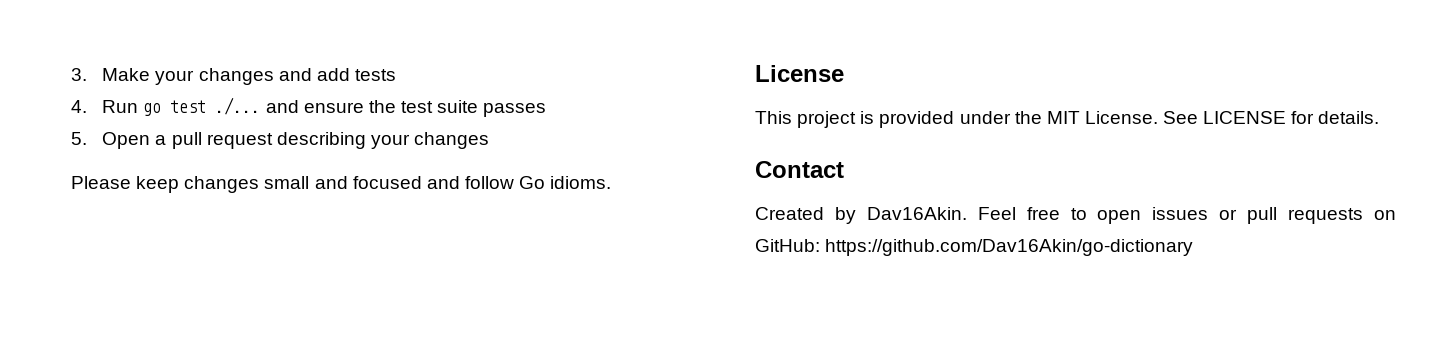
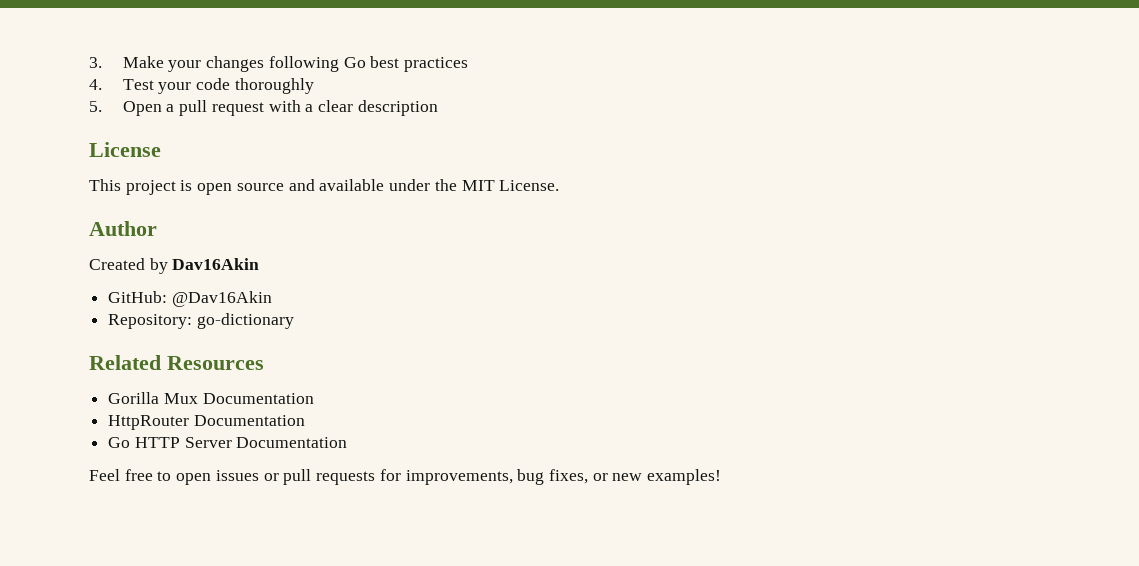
- 3. Make your changes and add tests
- 4. Run go test ./... and ensure the test suite passes
+ 3. Make your changes following Go best practices
+ 4. Test your code thoroughly
- 5. Open a pull request describing your changes
- Please keep changes small and focused and follow Go idioms.
+ 5. Open a pull request with a clear description
- This project is provided under the MIT License. See LICENSE for details.
- Contact
- Created by Dav16Akin. Feel free to open issues or pull requests on GitHub: https://github.com/Dav16Akin/go-dictionary
+ This project is open source and available under the MIT License.
+ Author
+ Created by Dav16Akin
+ GitHub: @Dav16Akin
+ Repository: go-dictionary
+ Related Resources
+ Gorilla Mux Documentation
+ HttpRouter Documentation
+ Go HTTP Server Documentation
+ Feel free to open issues or pull requests for improvements, bug fixes, or new examples!

